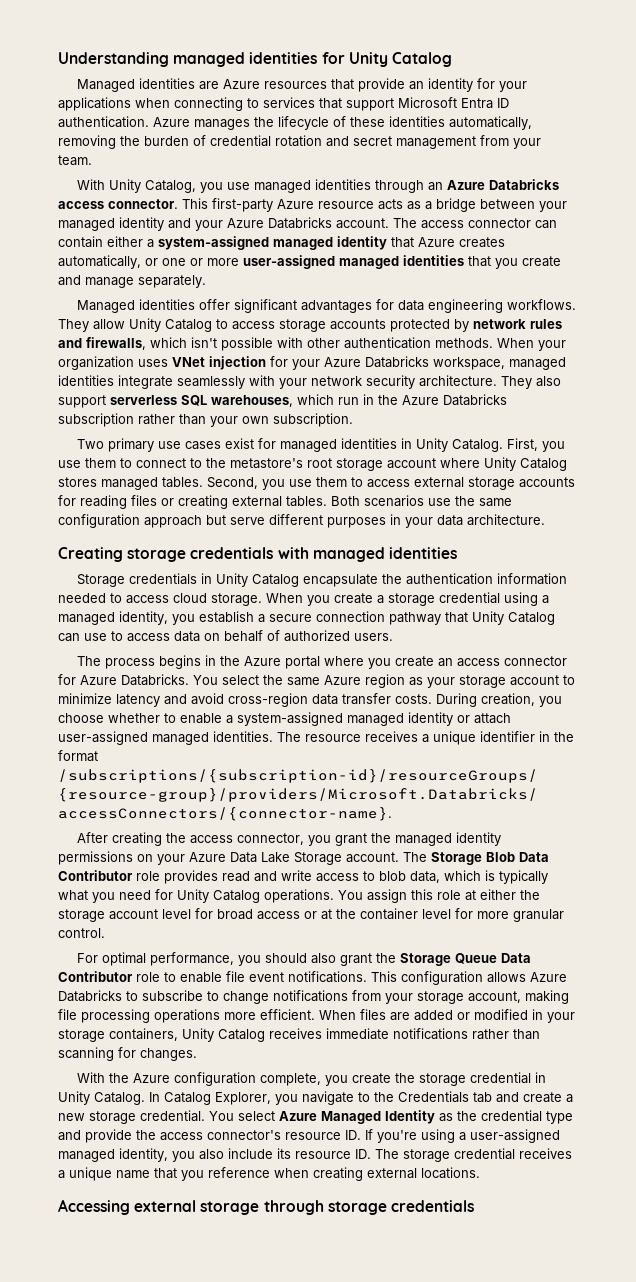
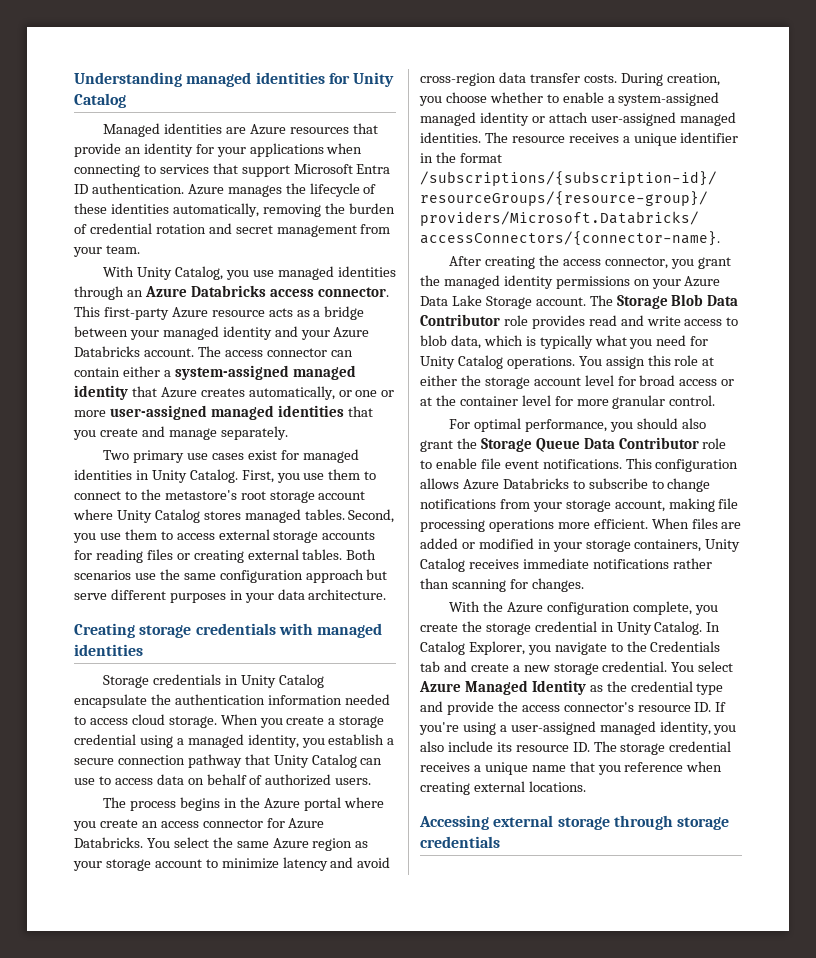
- Managed identities offer significant advantages for data engineering workflows. They allow Unity Catalog to access storage accounts protected by network rules and firewalls, which isn't possible with other authentication methods. When your organization uses VNet injection for your Azure Databricks workspace, managed identities integrate seamlessly with your network security architecture. They also support serverless SQL warehouses, which run in the Azure Databricks subscription rather than your own subscription.

